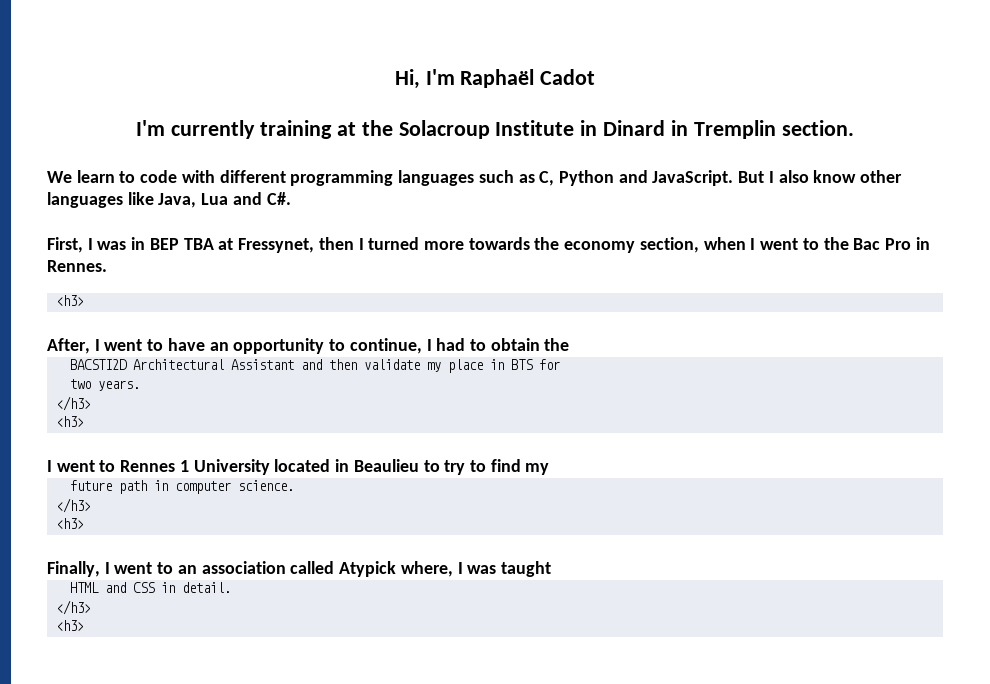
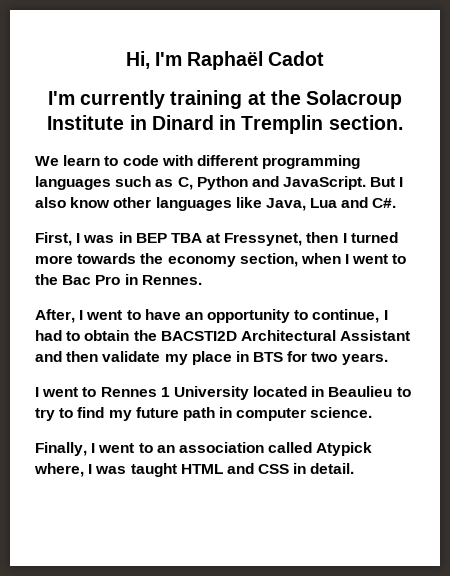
  First, I was in BEP TBA at Fressynet, then I turned more towards the economy section, when I went to the Bac Pro in Rennes.
- <h3>
- After, I went to have an opportunity to continue, I had to obtain the
- BACSTI2D Architectural Assistant and then validate my place in BTS for
- two years.
- </h3>
- <h3>
+ After, I went to have an opportunity to continue, I had to obtain the BACSTI2D Architectural Assistant and then validate my place in BTS for two years.
- I went to Rennes 1 University located in Beaulieu to try to find my
- future path in computer science.
- </h3>
- <h3>
+ I went to Rennes 1 University located in Beaulieu to try to find my future path in computer science.
- Finally, I went to an association called Atypick where, I was taught
- HTML and CSS in detail.
- </h3>
- <h3>
+ Finally, I went to an association called Atypick where, I was taught HTML and CSS in detail.

